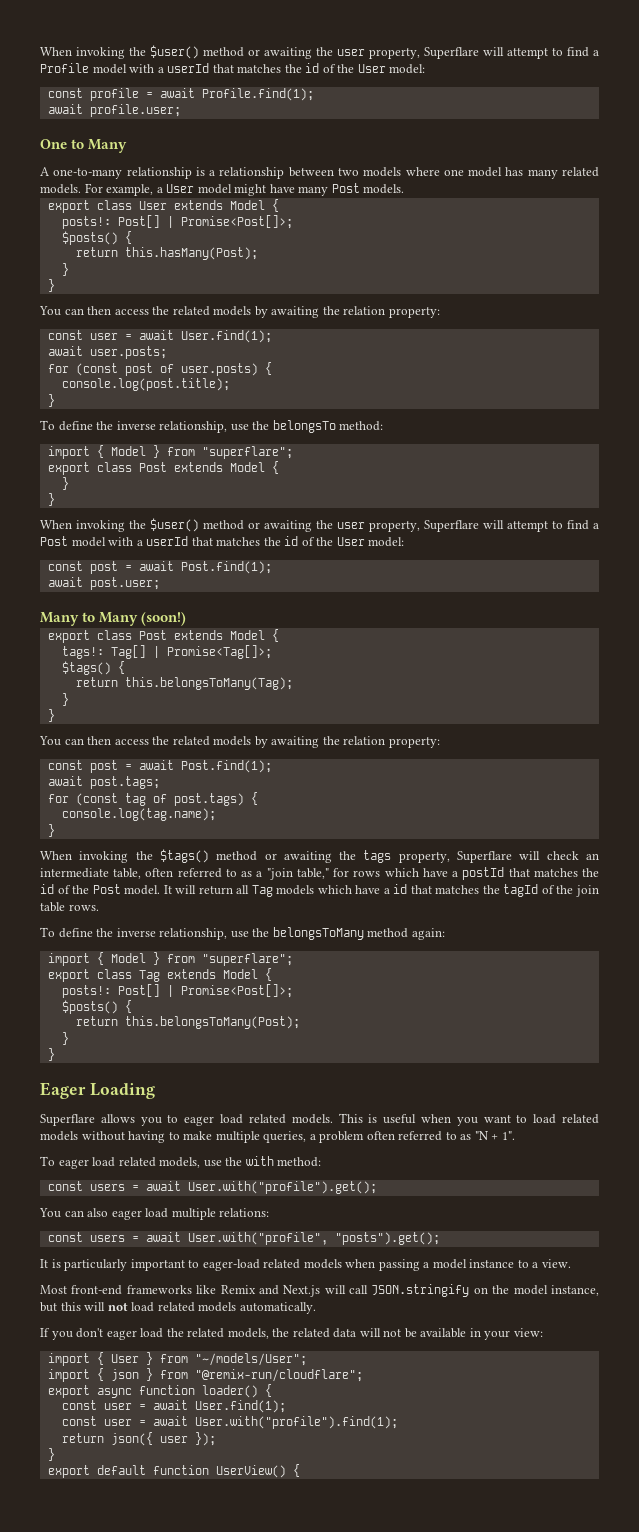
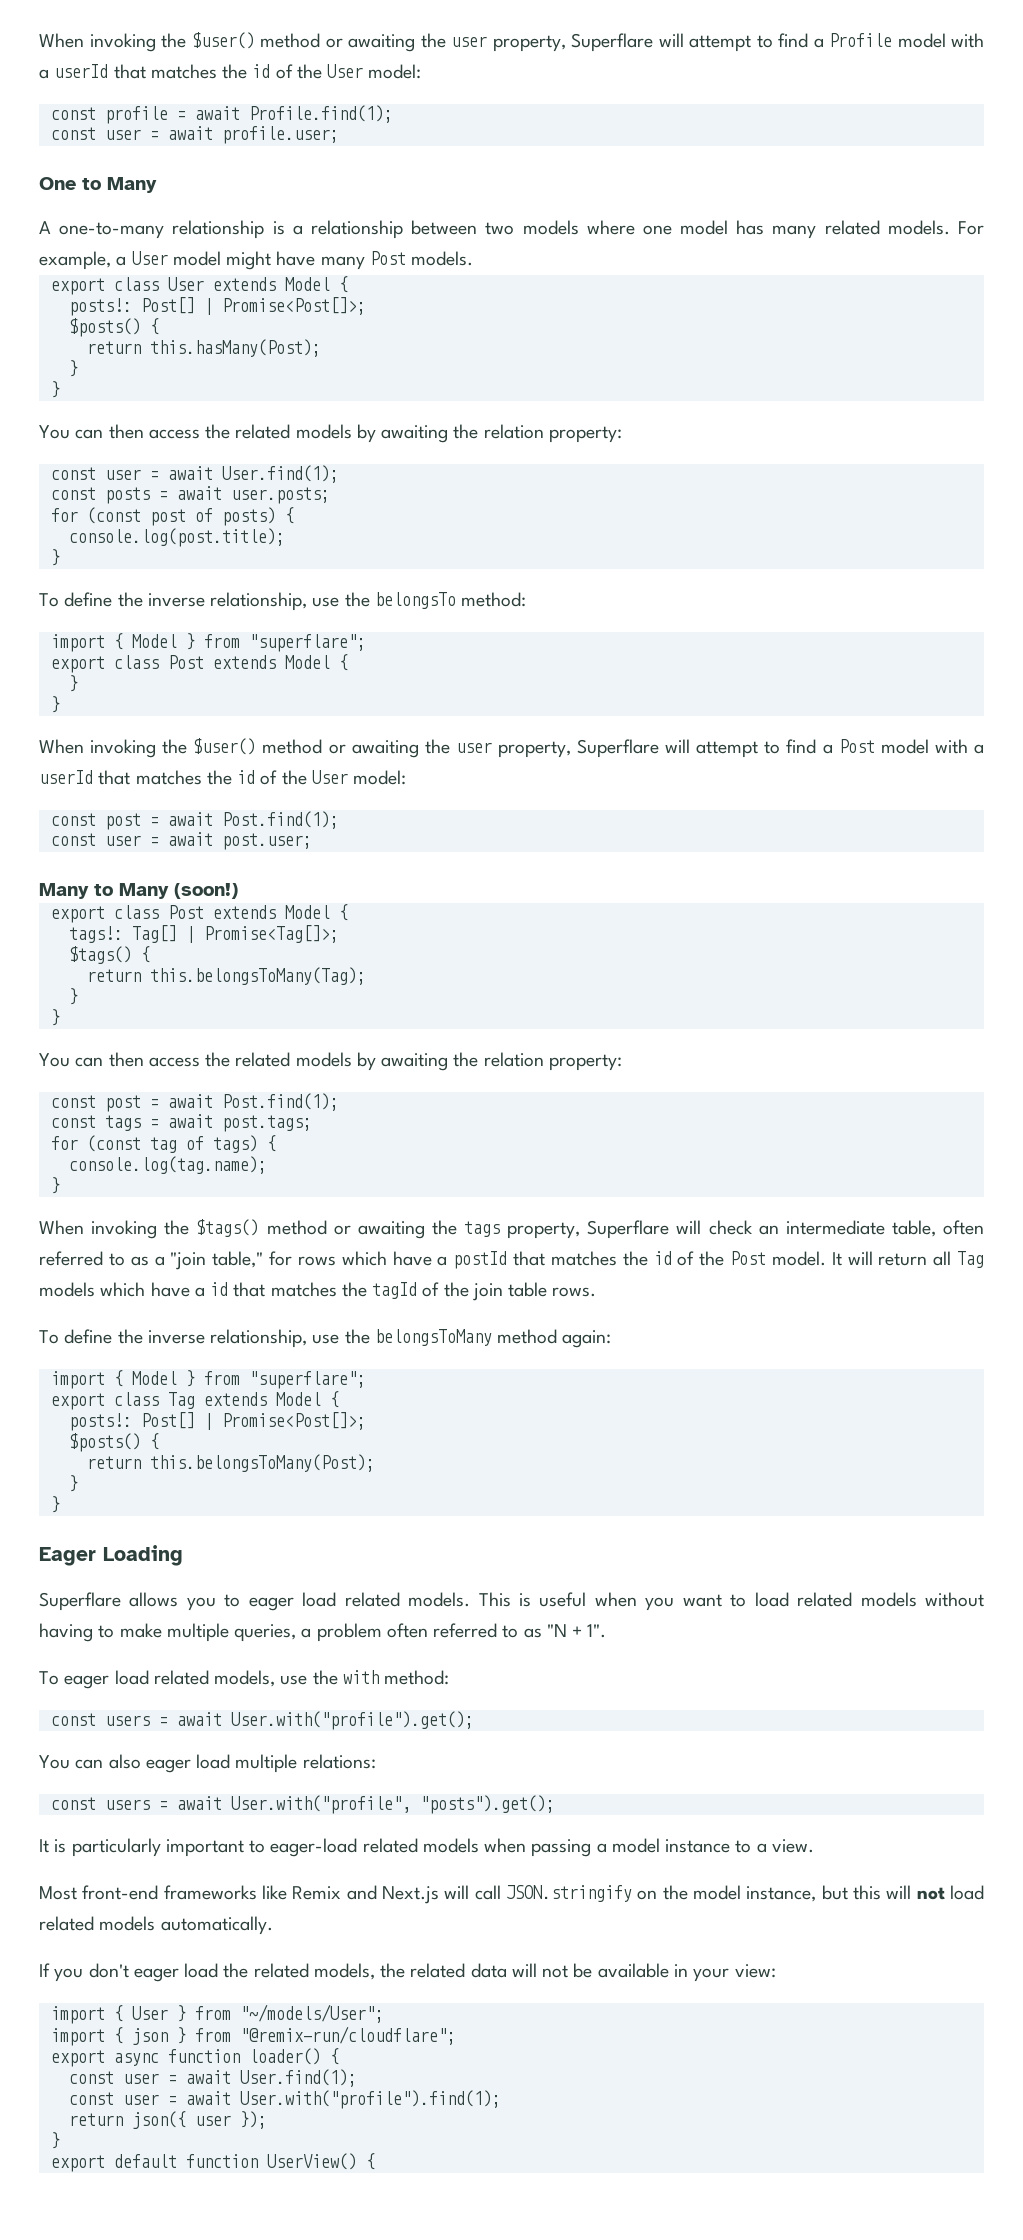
- await profile.user;
+ const user = await profile.user;
- await user.posts;
+ const posts = await user.posts;
- for (const post of user.posts) {
+ for (const post of posts) {
- await post.user;
+ const user = await post.user;
- await post.tags;
+ const tags = await post.tags;
- for (const tag of post.tags) {
+ for (const tag of tags) {

